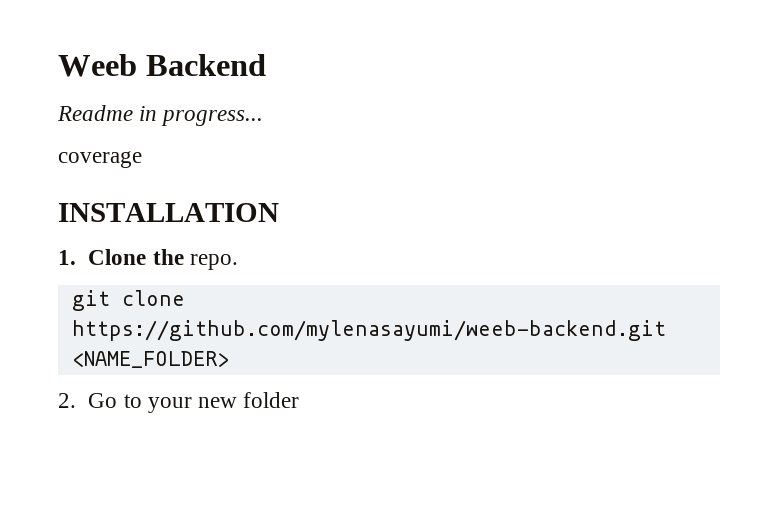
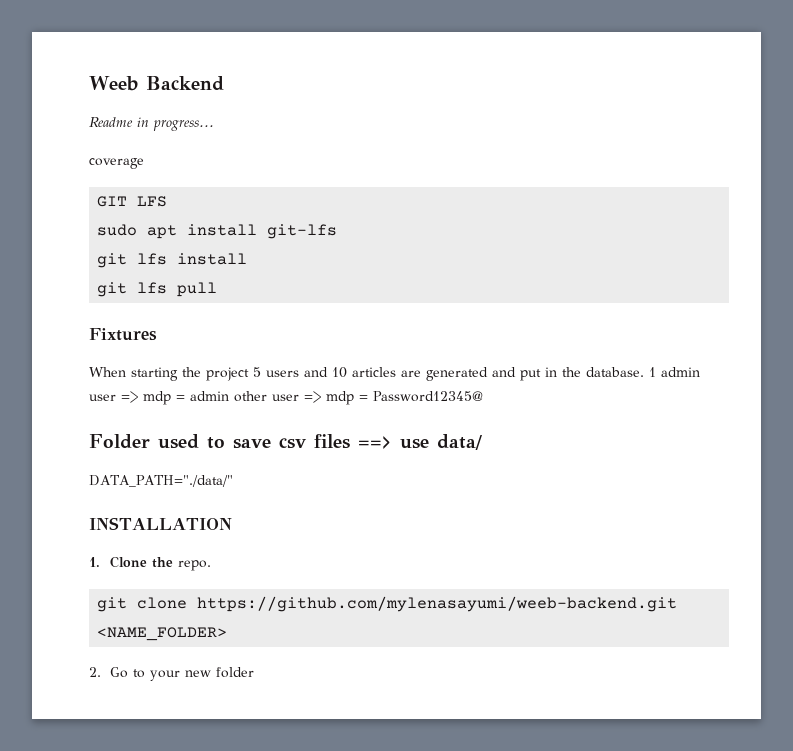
+ GIT LFS
+ sudo apt install git-lfs
+ git lfs install
+ git lfs pull
+ Fixtures
+ When starting the project 5 users and 10 articles are generated and put in the database. 1 admin user => mdp = admin other user => mdp = Password12345@
+ Folder used to save csv files ==> use data/
+ DATA_PATH="./data/"

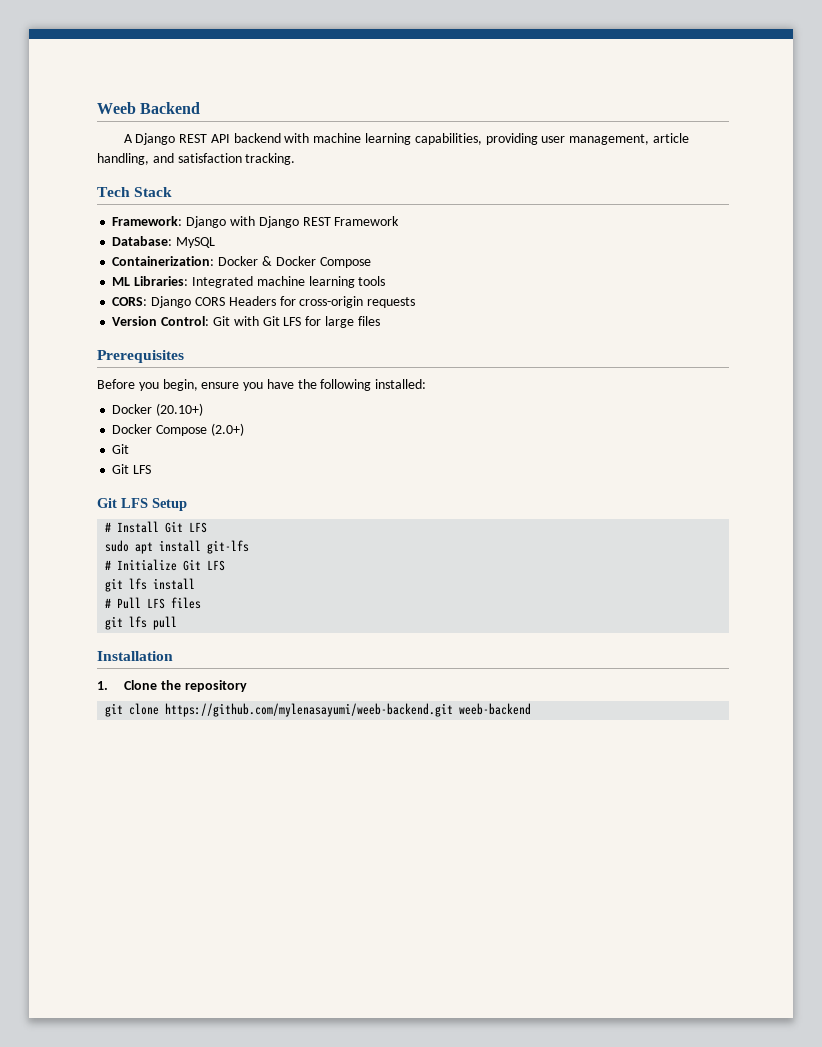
- Readme in progress...
- coverage
- GIT LFS
+ A Django REST API backend with machine learning capabilities, providing user management, article handling, and satisfaction tracking.
+ Tech Stack
+ Framework: Django with Django REST Framework
+ Database: MySQL
+ Containerization: Docker & Docker Compose
+ ML Libraries: Integrated machine learning tools
+ CORS: Django CORS Headers for cross-origin requests
+ Version Control: Git with Git LFS for large files
+ Prerequisites
+ Before you begin, ensure you have the following installed:
+ Docker (20.10+)
+ Docker Compose (2.0+)
+ Git
+ Git LFS
+ Git LFS Setup
+ # Install Git LFS
+ # Initialize Git LFS
+ # Pull LFS files
- Fixtures
- When starting the project 5 users and 10 articles are generated and put in the database. 1 admin user => mdp = admin other user => mdp = Password12345@
- Folder used to save csv files ==> use data/
- DATA_PATH="./data/"
- INSTALLATION
+ Installation
- 1. Clone the repo.
+ 1. Clone the repository
- git clone https://github.com/mylenasayumi/weeb-backend.git <NAME_FOLDER>
- 2. Go to your new folder
+ git clone https://github.com/mylenasayumi/weeb-backend.git weeb-backend

